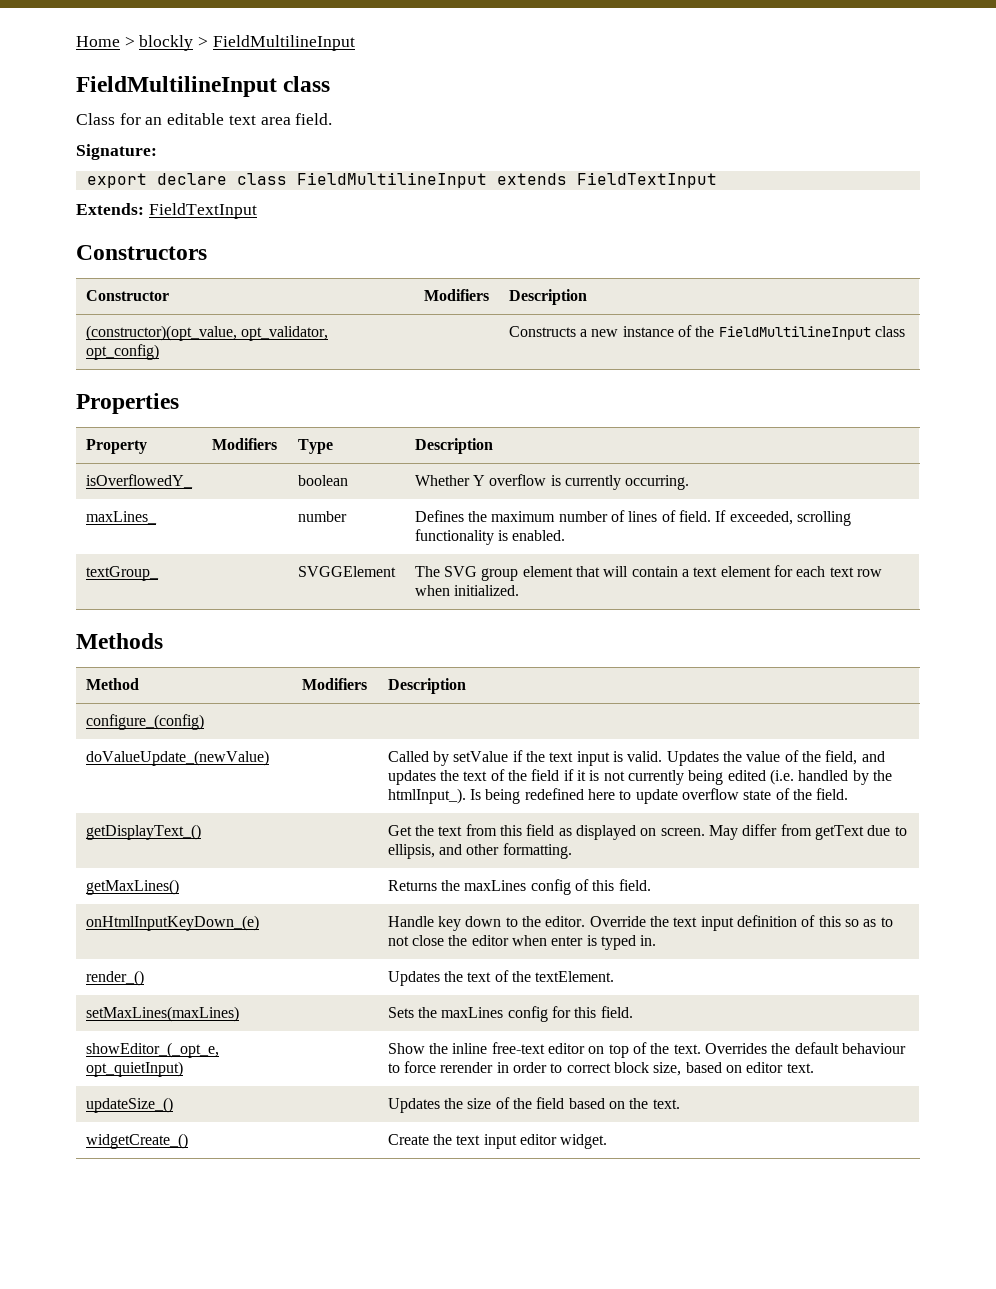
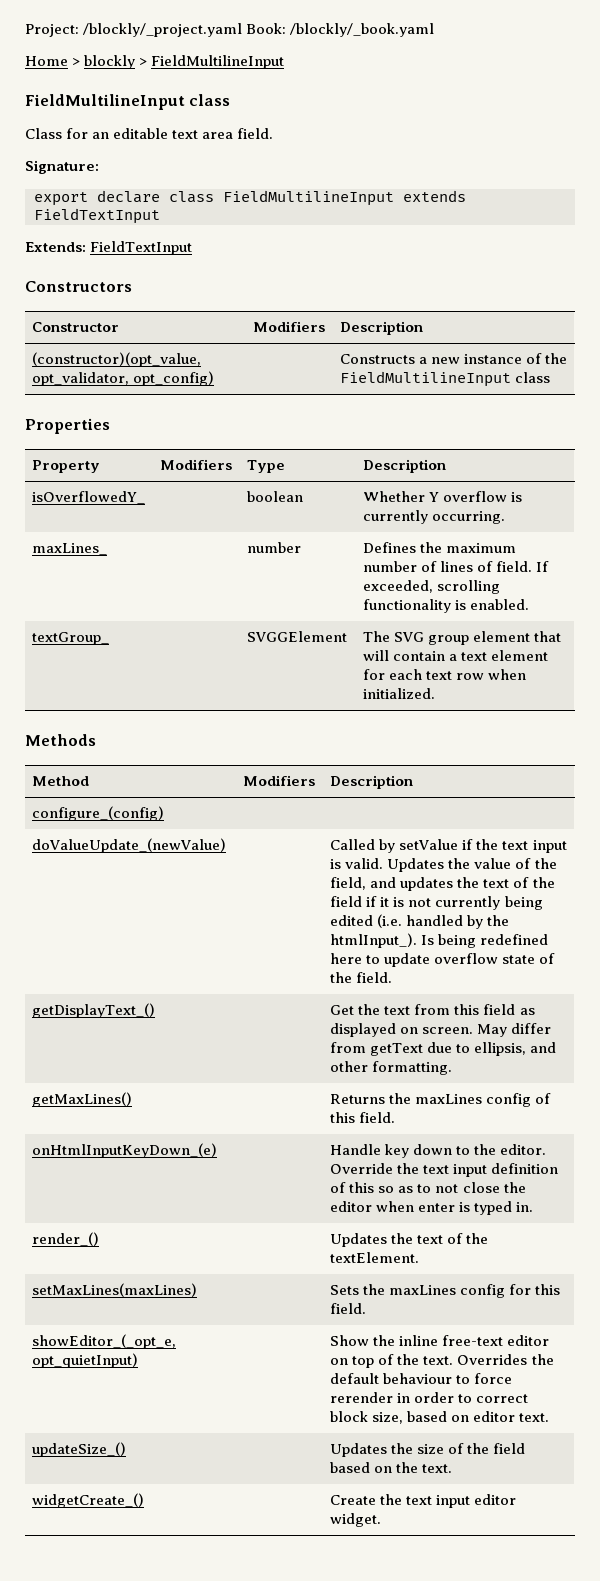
+ Project: /blockly/_project.yaml Book: /blockly/_book.yaml

